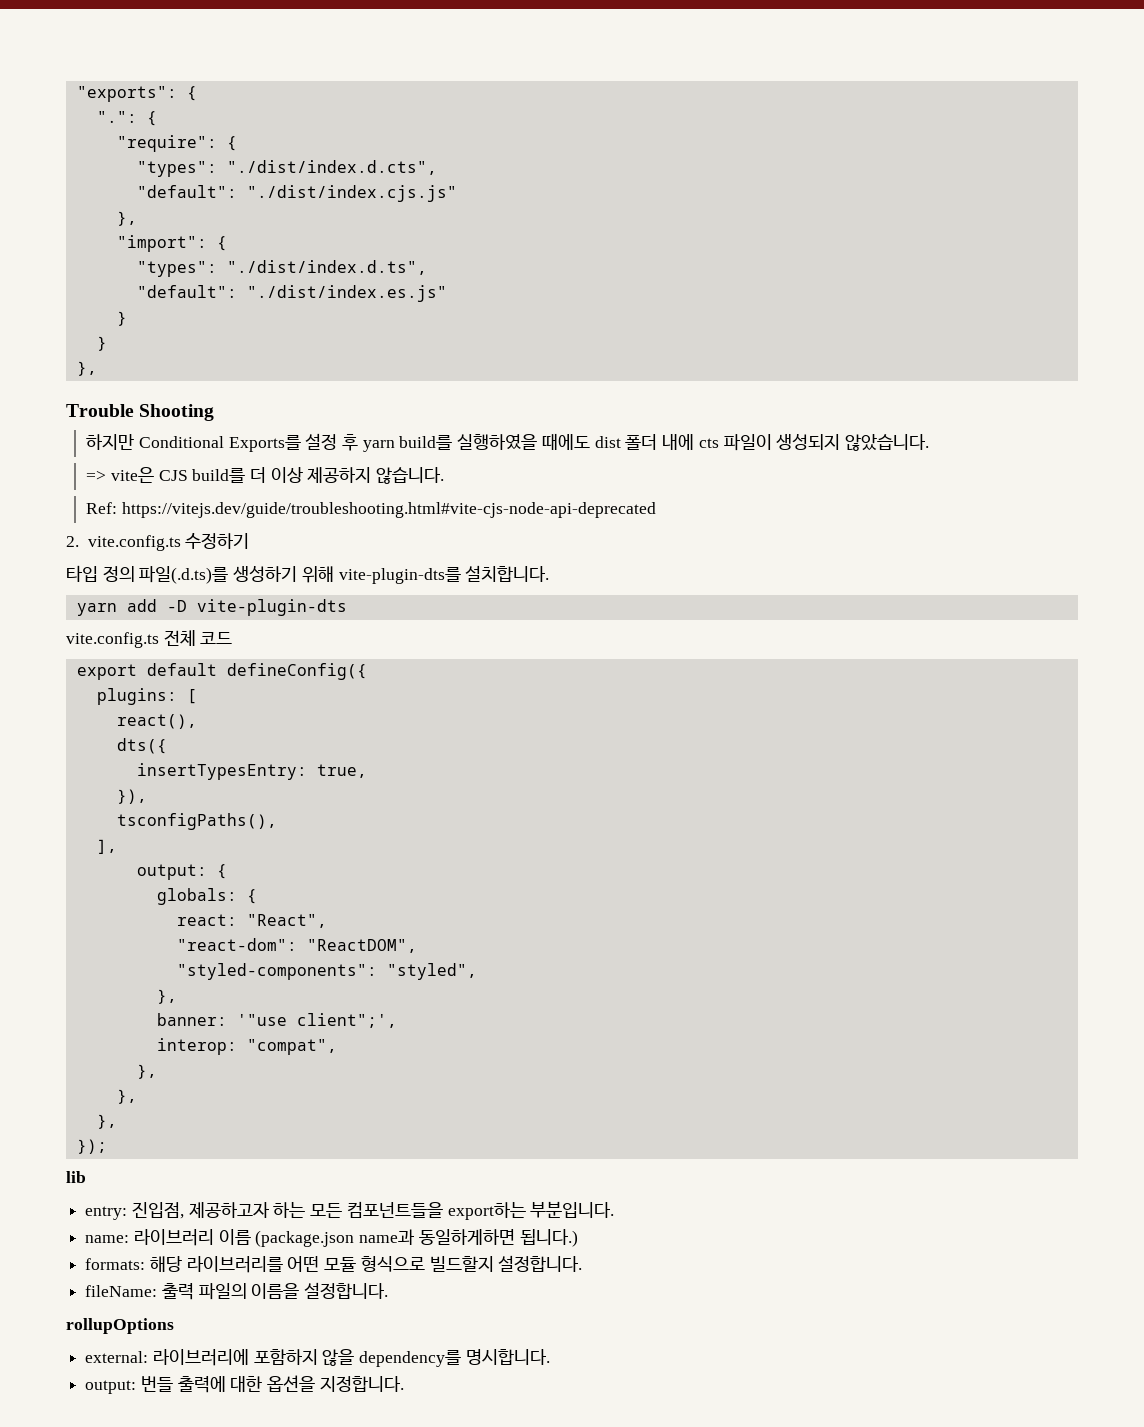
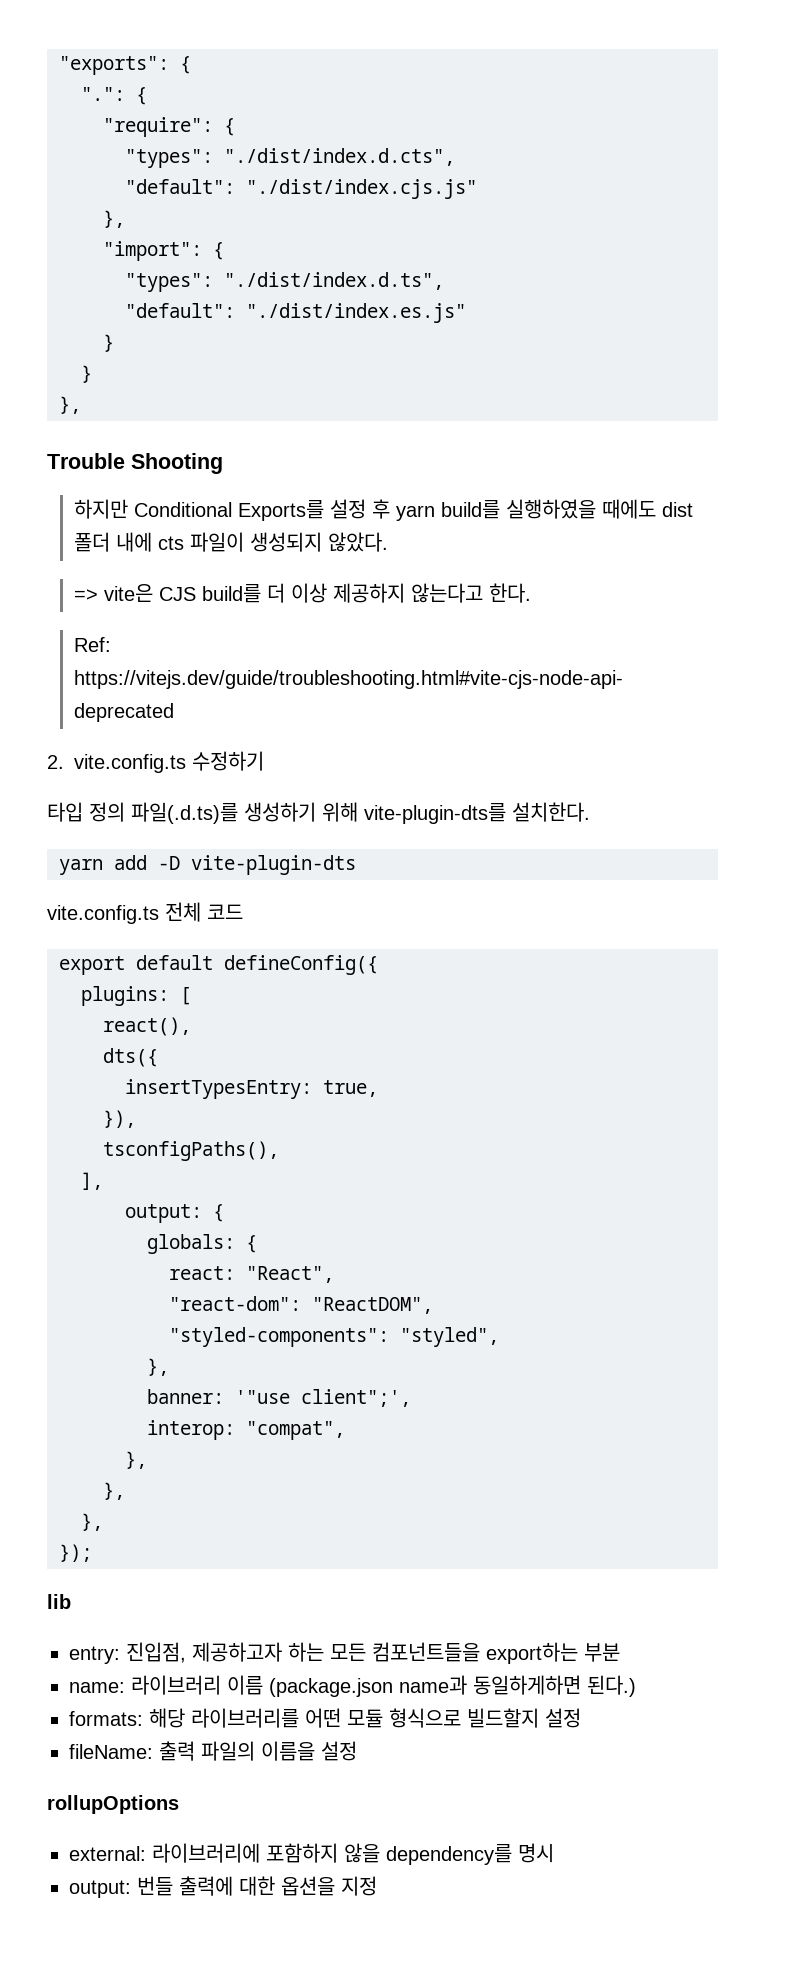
- 하지만 Conditional Exports를 설정 후 yarn build를 실행하였을 때에도 dist 폴더 내에 cts 파일이 생성되지 않았습니다.
+ 하지만 Conditional Exports를 설정 후 yarn build를 실행하였을 때에도 dist 폴더 내에 cts 파일이 생성되지 않았다.
- => vite은 CJS build를 더 이상 제공하지 않습니다.
+ => vite은 CJS build를 더 이상 제공하지 않는다고 한다.
- 타입 정의 파일(.d.ts)를 생성하기 위해 vite-plugin-dts를 설치합니다.
+ 타입 정의 파일(.d.ts)를 생성하기 위해 vite-plugin-dts를 설치한다.
- entry: 진입점, 제공하고자 하는 모든 컴포넌트들을 export하는 부분입니다.
+ entry: 진입점, 제공하고자 하는 모든 컴포넌트들을 export하는 부분
- name: 라이브러리 이름 (package.json name과 동일하게하면 됩니다.)
+ name: 라이브러리 이름 (package.json name과 동일하게하면 된다.)
- formats: 해당 라이브러리를 어떤 모듈 형식으로 빌드할지 설정합니다.
+ formats: 해당 라이브러리를 어떤 모듈 형식으로 빌드할지 설정
- fileName: 출력 파일의 이름을 설정합니다.
+ fileName: 출력 파일의 이름을 설정
- external: 라이브러리에 포함하지 않을 dependency를 명시합니다.
+ external: 라이브러리에 포함하지 않을 dependency를 명시
- output: 번들 출력에 대한 옵션을 지정합니다.
+ output: 번들 출력에 대한 옵션을 지정

